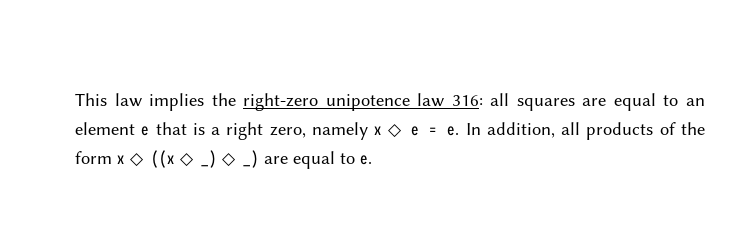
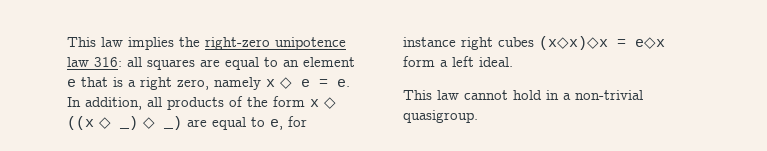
- In addition, all products of the form x ◇ ((x ◇ _) ◇ _) are equal to e.
+ In addition, all products of the form x ◇ ((x ◇ _) ◇ _) are equal to e, for instance right cubes (x◇x)◇x = e◇x form a left ideal.
+ This law cannot hold in a non-trivial quasigroup.

